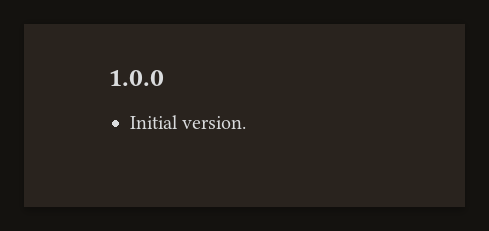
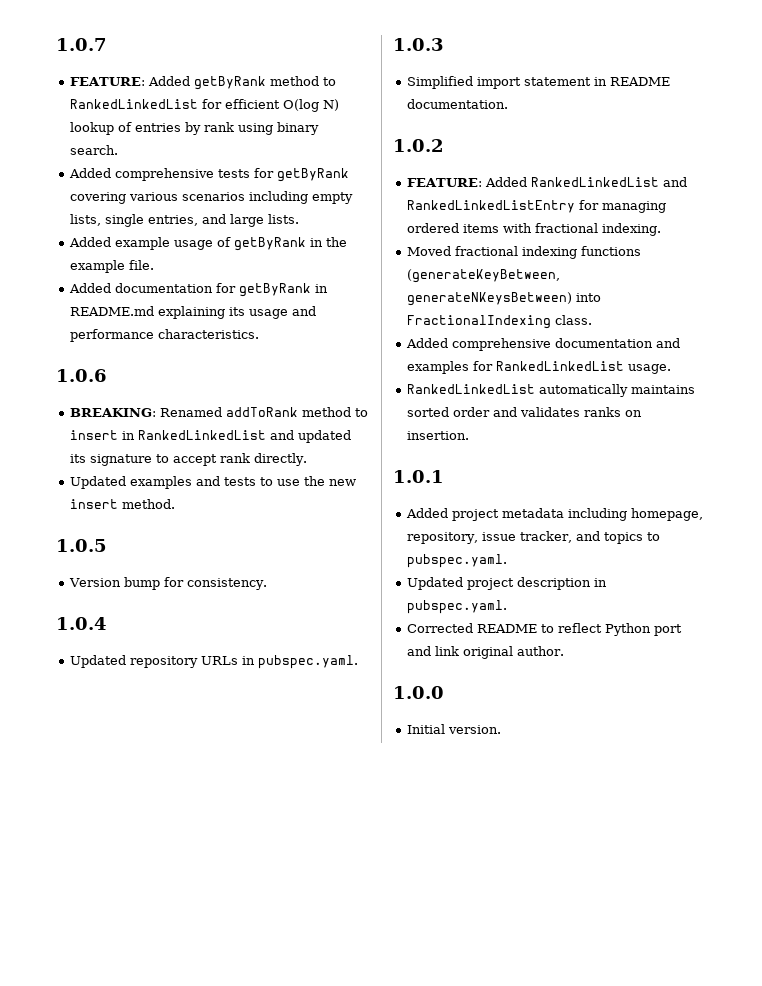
+ 1.0.7
+ FEATURE: Added getByRank method to RankedLinkedList for efficient O(log N) lookup of entries by rank using binary search.
+ Added comprehensive tests for getByRank covering various scenarios including empty lists, single entries, and large lists.
+ Added example usage of getByRank in the example file.
+ Added documentation for getByRank in README.md explaining its usage and performance characteristics.
+ 1.0.6
+ BREAKING: Renamed addToRank method to insert in RankedLinkedList and updated its signature to accept rank directly.
+ Updated examples and tests to use the new insert method.
+ 1.0.5
+ Version bump for consistency.
+ 1.0.4
+ Updated repository URLs in pubspec.yaml.
+ 1.0.3
+ Simplified import statement in README documentation.
+ 1.0.2
+ FEATURE: Added RankedLinkedList and RankedLinkedListEntry for managing ordered items with fractional indexing.
+ Moved fractional indexing functions (generateKeyBetween, generateNKeysBetween) into FractionalIndexing class.
+ Added comprehensive documentation and examples for RankedLinkedList usage.
+ RankedLinkedList automatically maintains sorted order and validates ranks on insertion.
+ 1.0.1
+ Added project metadata including homepage, repository, issue tracker, and topics to pubspec.yaml.
+ Updated project description in pubspec.yaml.
+ Corrected README to reflect Python port and link original author.

